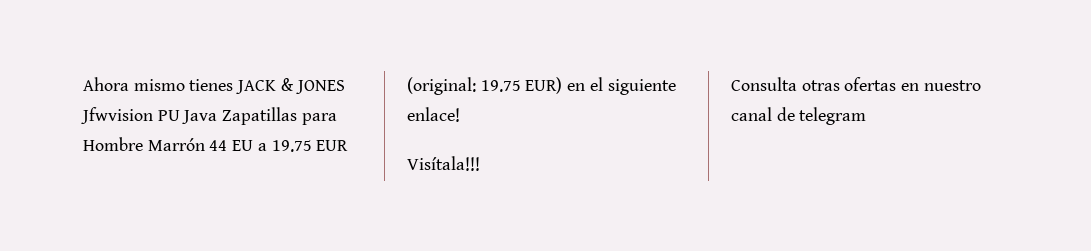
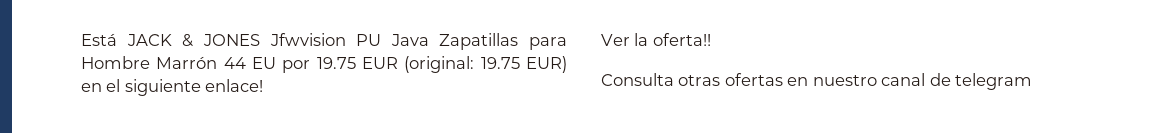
- Ahora mismo tienes JACK & JONES Jfwvision PU Java Zapatillas para Hombre Marrón 44 EU a 19.75 EUR (original: 19.75 EUR) en el siguiente enlace!
+ Está JACK & JONES Jfwvision PU Java Zapatillas para Hombre Marrón 44 EU por 19.75 EUR (original: 19.75 EUR) en el siguiente enlace!
- Visítala!!!
+ Ver la oferta!!

